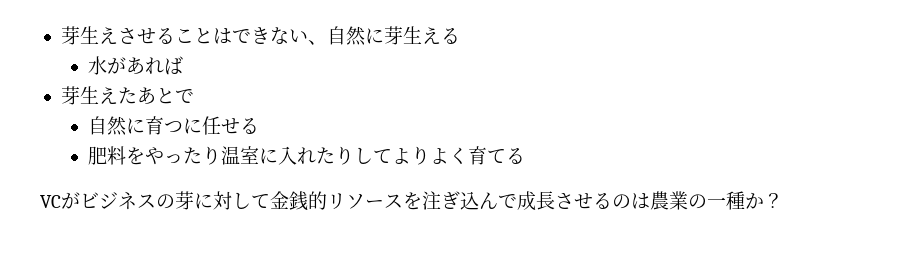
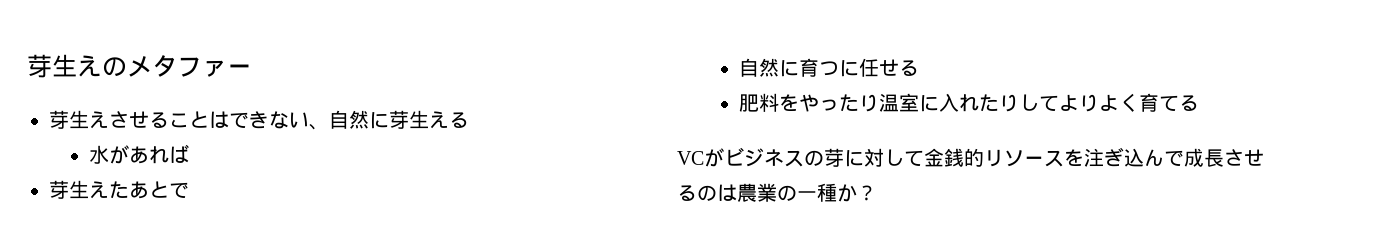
+ 芽生えのメタファー

